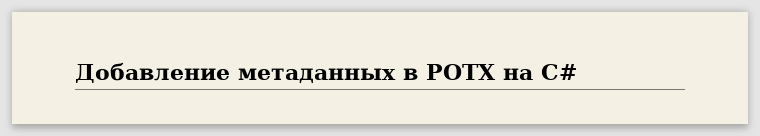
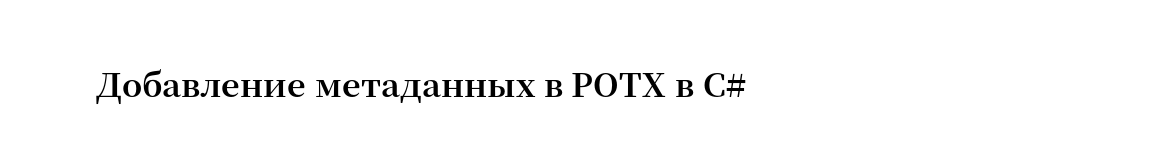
- Добавление метаданных в POTX на C#
+ Добавление метаданных в POTX в C#

